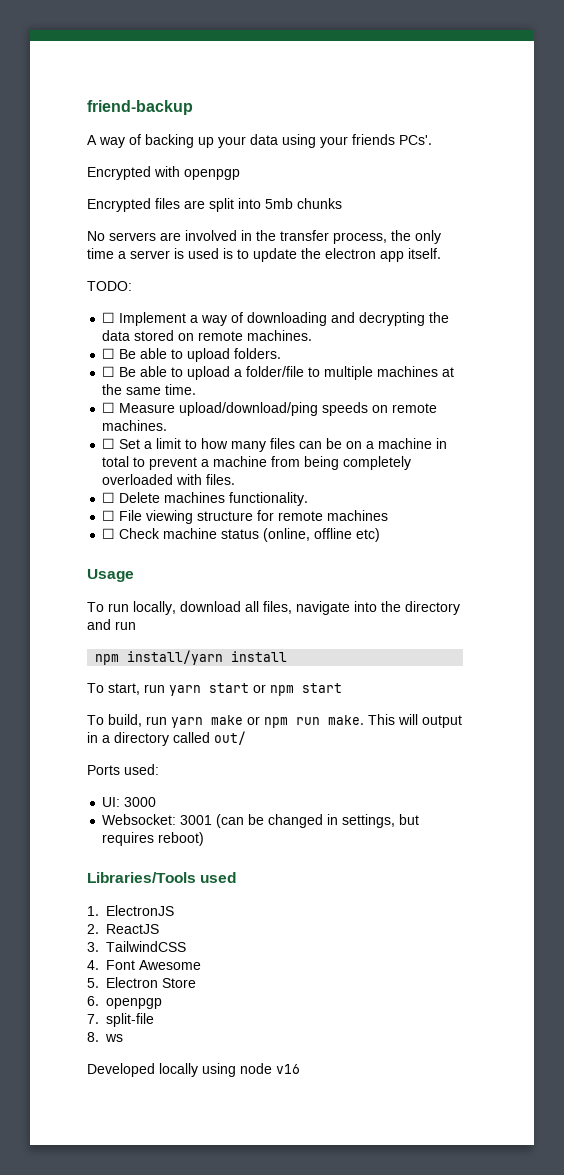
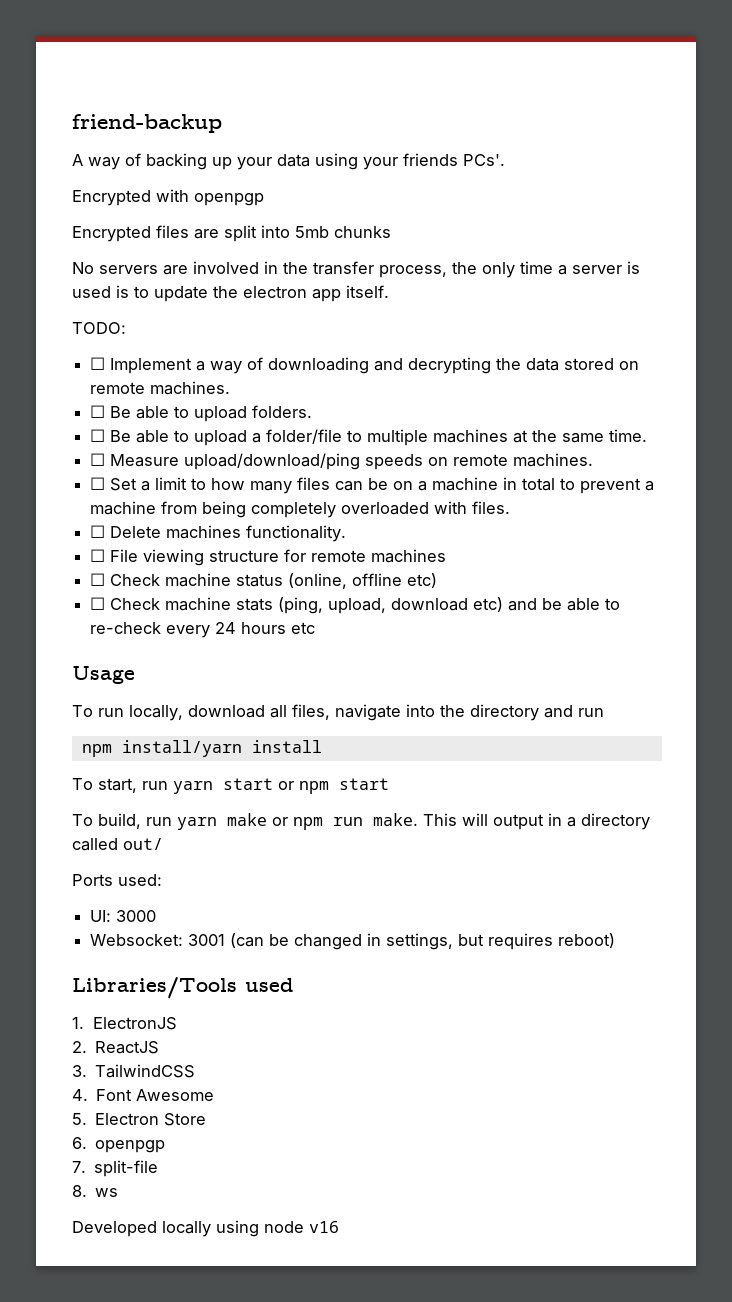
+ ☐ Check machine stats (ping, upload, download etc) and be able to re-check every 24 hours etc

